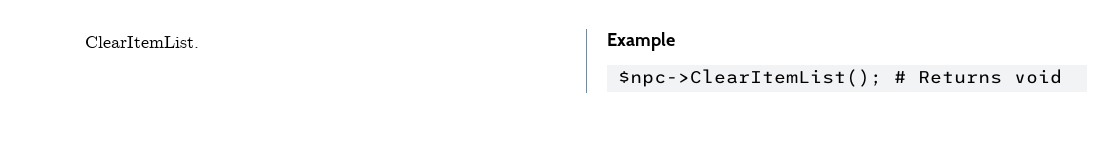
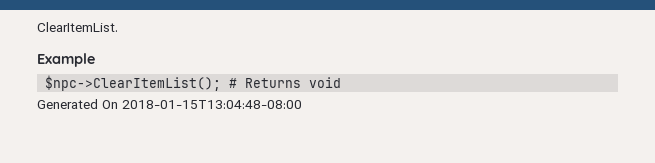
+ Generated On 2018-01-15T13:04:48-08:00

